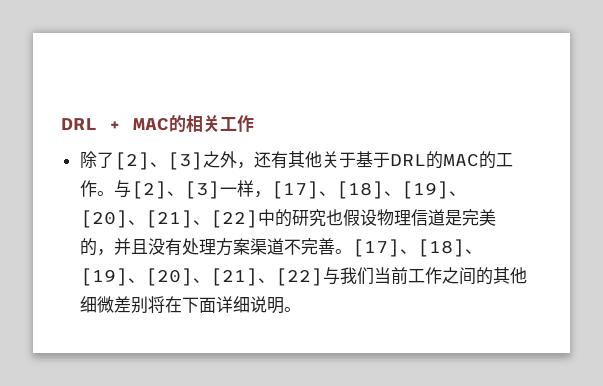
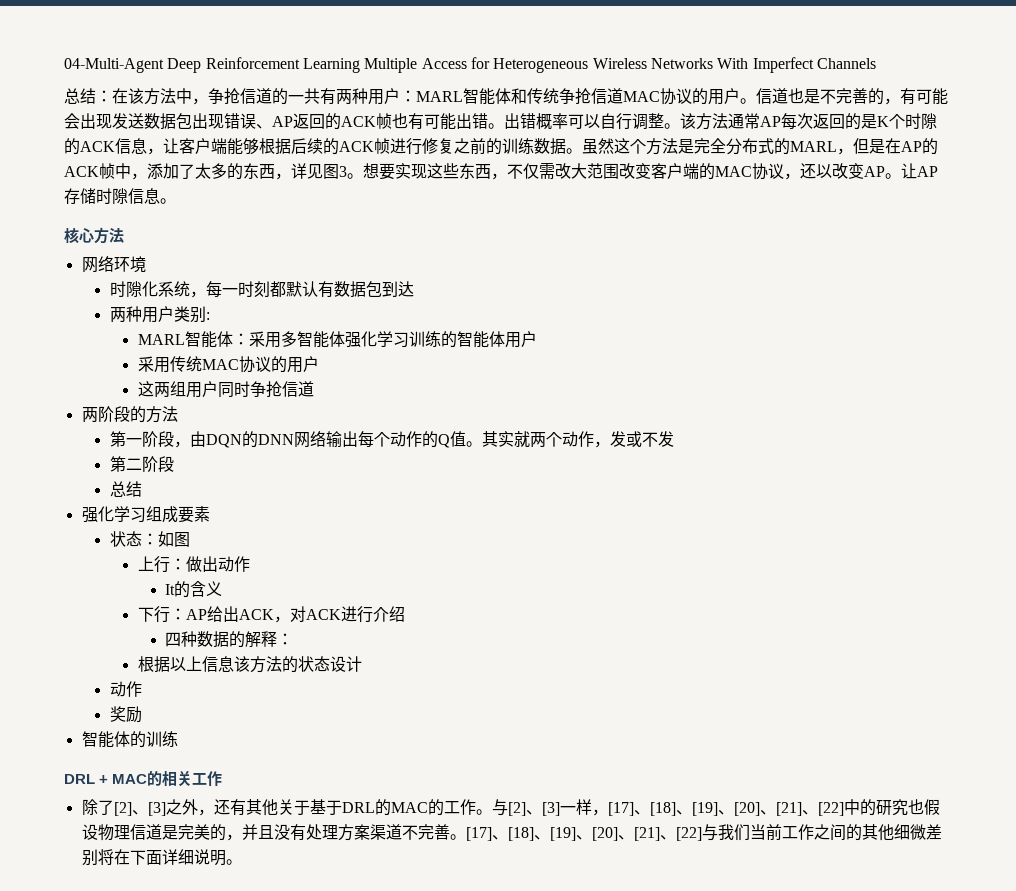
+ 04-Multi-Agent Deep Reinforcement Learning Multiple Access for Heterogeneous Wireless Networks With Imperfect Channels
+ 总结：在该方法中，争抢信道的一共有两种用户：MARL智能体和传统争抢信道MAC协议的用户。信道也是不完善的，有可能会出现发送数据包出现错误、AP返回的ACK帧也有可能出错。出错概率可以自行调整。该方法通常AP每次返回的是K个时隙的ACK信息，让客户端能够根据后续的ACK帧进行修复之前的训练数据。虽然这个方法是完全分布式的MARL，但是在AP的ACK帧中，添加了太多的东西，详见图3。想要实现这些东西，不仅需改大范围改变客户端的MAC协议，还以改变AP。让AP存储时隙信息。
+ 核心方法
+ 网络环境
+ 时隙化系统，每一时刻都默认有数据包到达
+ 两种用户类别:
+ MARL智能体：采用多智能体强化学习训练的智能体用户
+ 采用传统MAC协议的用户
+ 这两组用户同时争抢信道
+ 两阶段的方法
+ 第一阶段，由DQN的DNN网络输出每个动作的Q值。其实就两个动作，发或不发
+ 第二阶段
+ 总结
+ 强化学习组成要素
+ 状态：如图
+ 上行：做出动作
+ It的含义
+ 下行：AP给出ACK，对ACK进行介绍
+ 四种数据的解释：
+ 根据以上信息该方法的状态设计
+ 动作
+ 奖励
+ 智能体的训练

